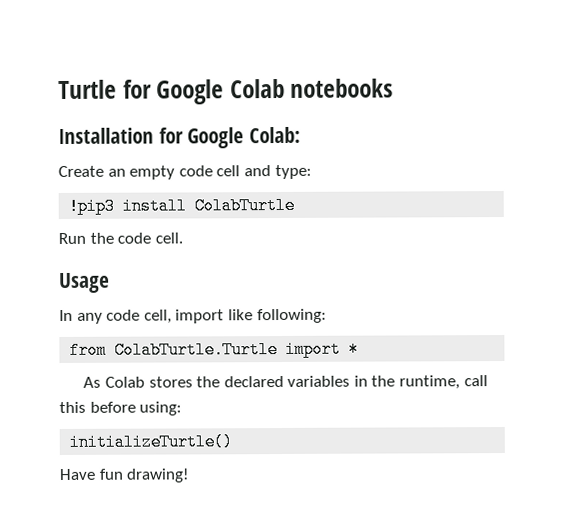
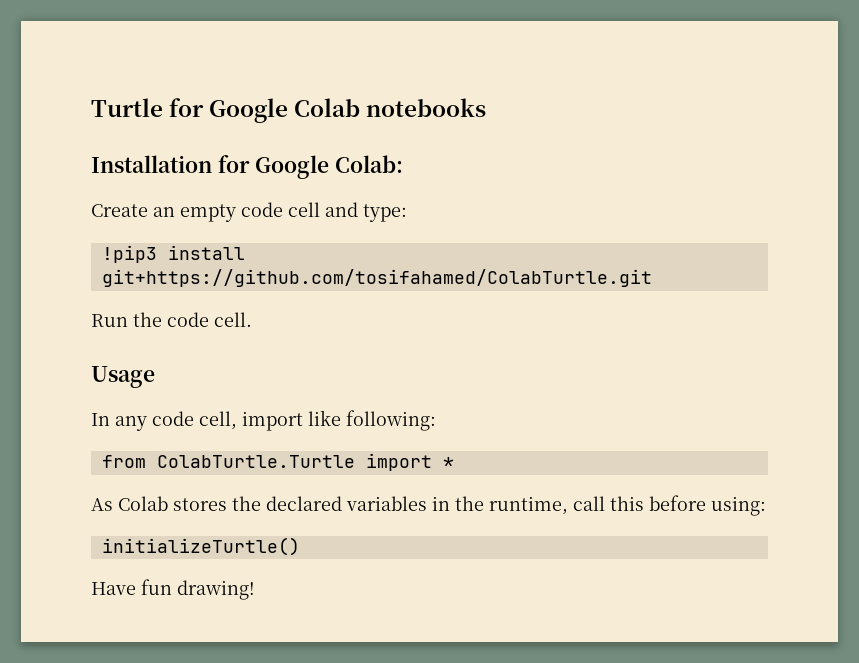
- !pip3 install ColabTurtle
+ !pip3 install git+https://github.com/tosifahamed/ColabTurtle.git

